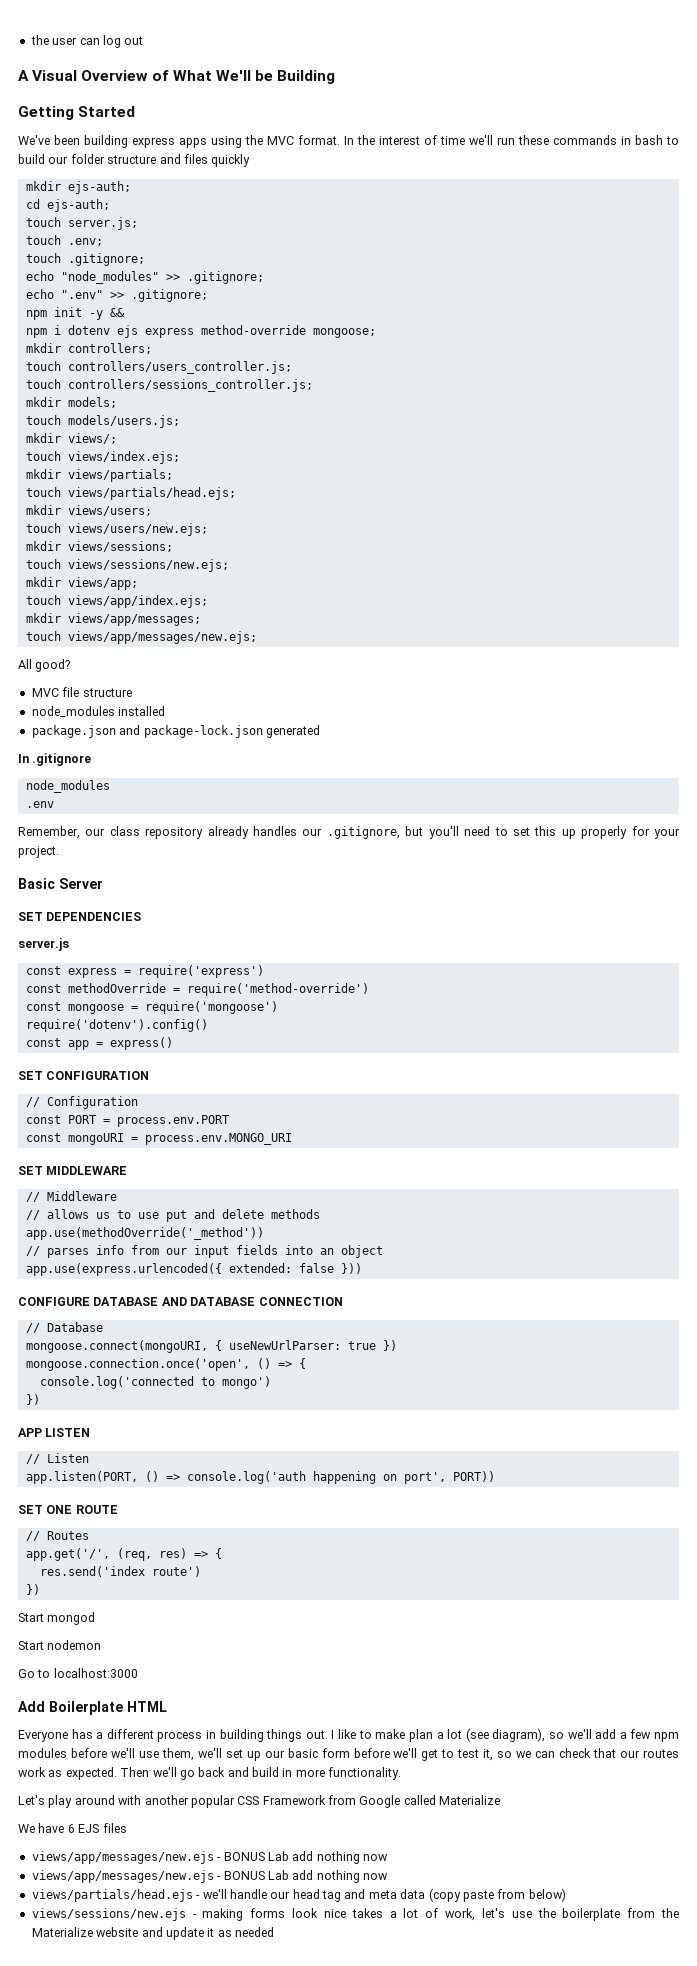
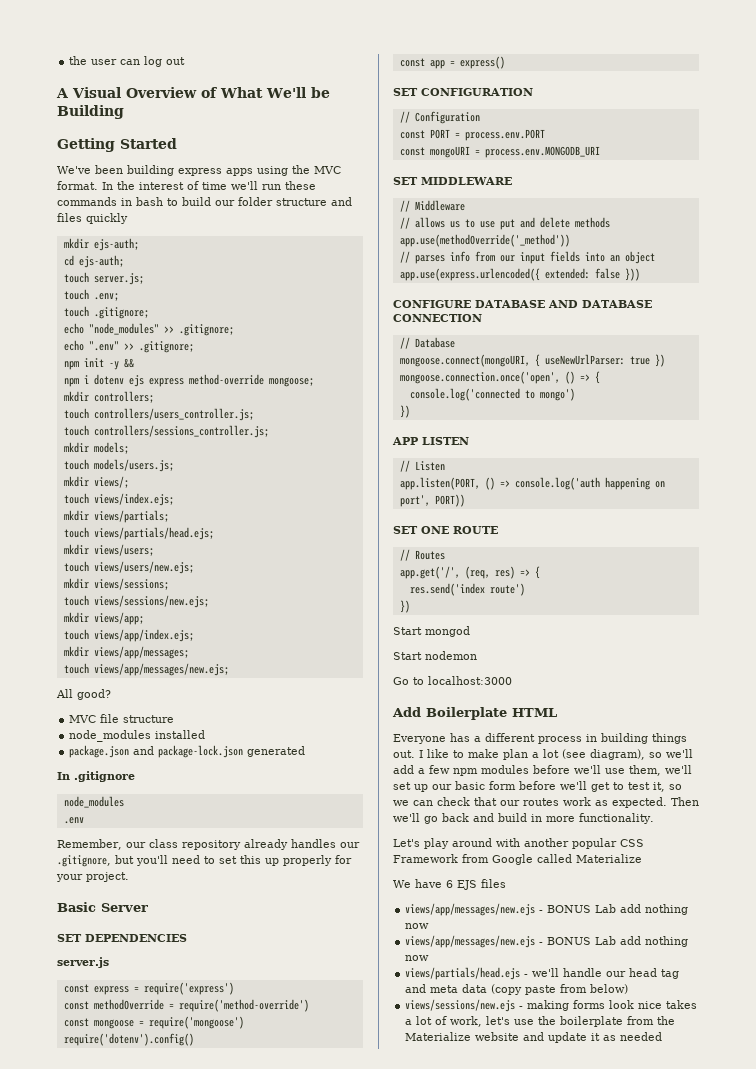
- const mongoURI = process.env.MONGO_URI
+ const mongoURI = process.env.MONGODB_URI

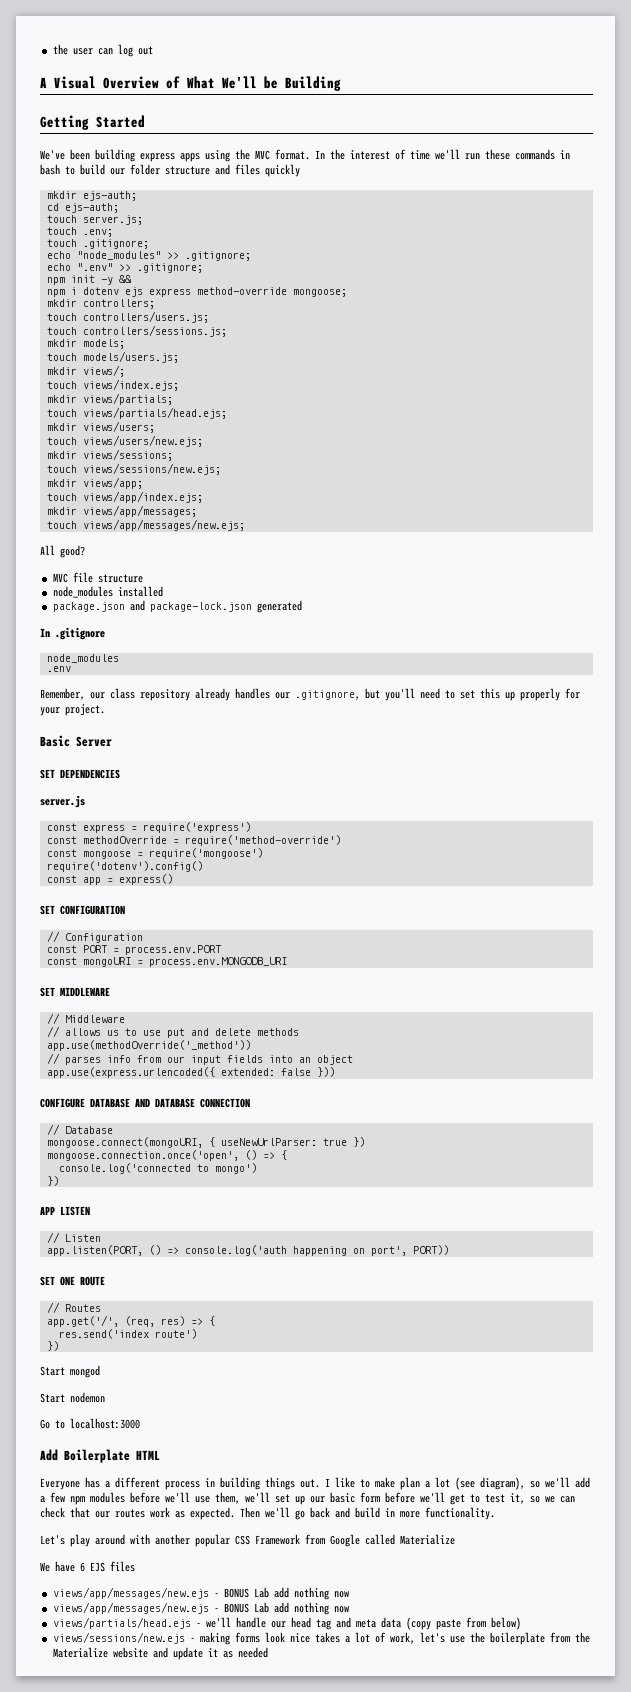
- touch controllers/users_controller.js;
- touch controllers/sessions_controller.js;
+ touch controllers/users.js;
+ touch controllers/sessions.js;

